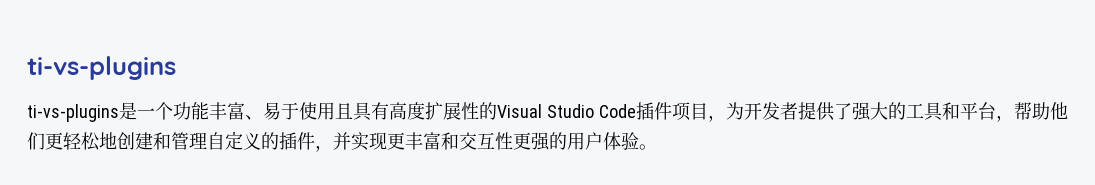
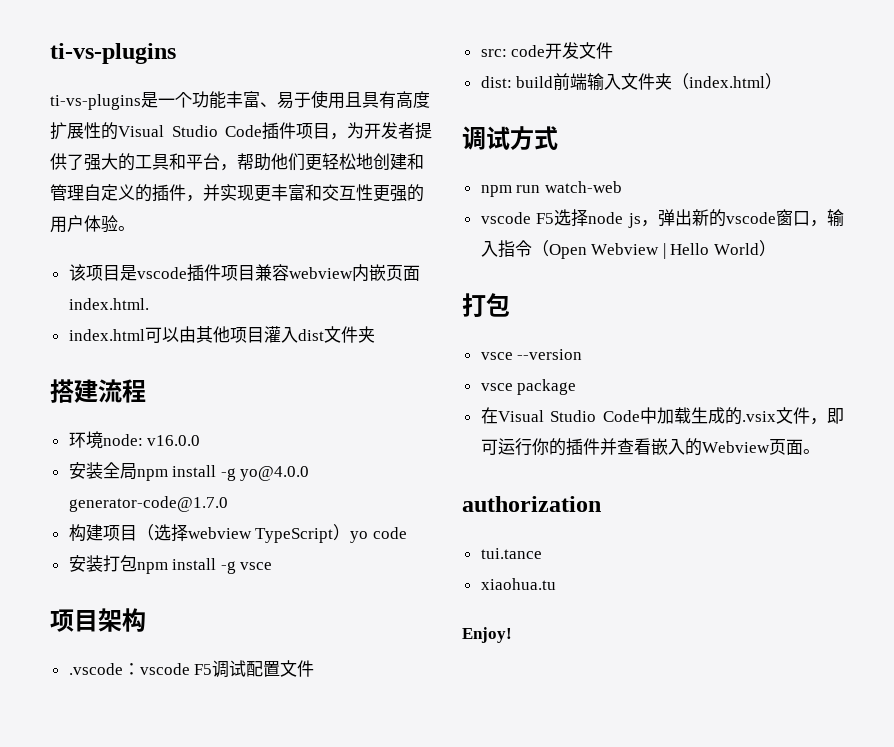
+ 该项目是vscode插件项目兼容webview内嵌页面index.html.
+ index.html可以由其他项目灌入dist文件夹
+ 搭建流程
+ 环境node: v16.0.0
+ 安装全局npm install -g yo@4.0.0 generator-code@1.7.0
+ 构建项目（选择webview TypeScript）yo code
+ 安装打包npm install -g vsce
+ 项目架构
+ .vscode：vscode F5调试配置文件
+ src: code开发文件
+ dist: build前端输入文件夹（index.html）
+ 调试方式
+ npm run watch-web
+ vscode F5选择node js，弹出新的vscode窗口，输入指令（Open Webview | Hello World）
+ 打包
+ vsce --version
+ vsce package
+ 在Visual Studio Code中加载生成的.vsix文件，即可运行你的插件并查看嵌入的Webview页面。
+ authorization
+ tui.tance
+ xiaohua.tu
+ Enjoy!

